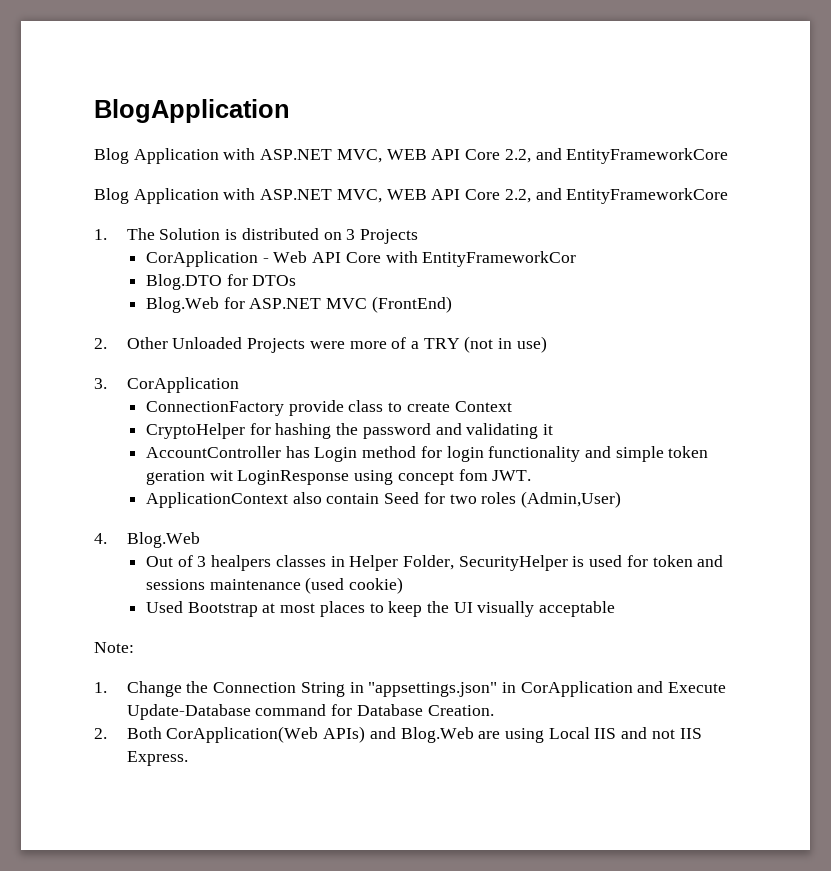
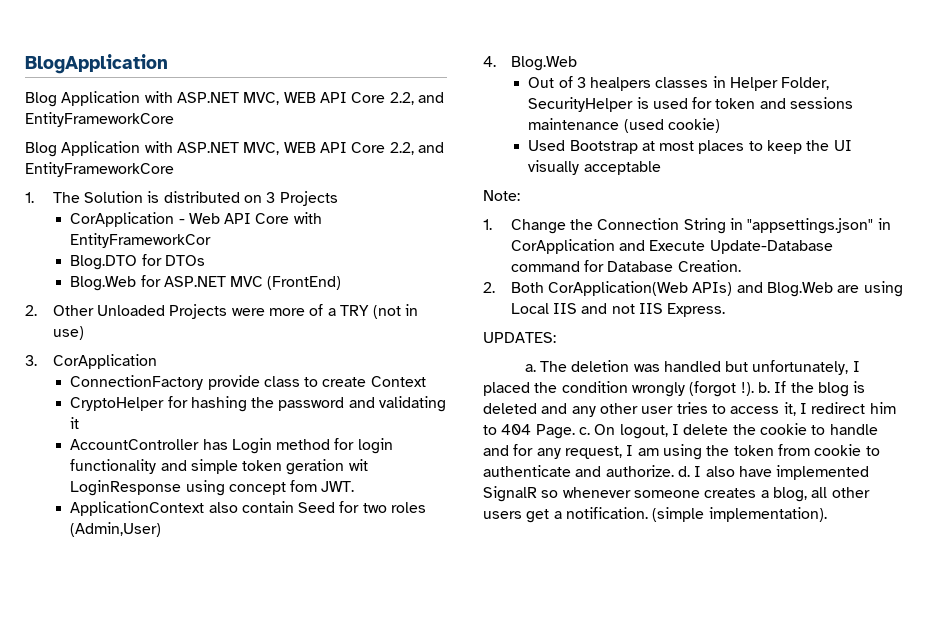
+ UPDATES:
+ a. The deletion was handled but unfortunately, I placed the condition wrongly (forgot !). b. If the blog is deleted and any other user tries to access it, I redirect him to 404 Page. c. On logout, I delete the cookie to handle and for any request, I am using the token from cookie to authenticate and authorize. d. I also have implemented SignalR so whenever someone creates a blog, all other users get a notification. (simple implementation).

